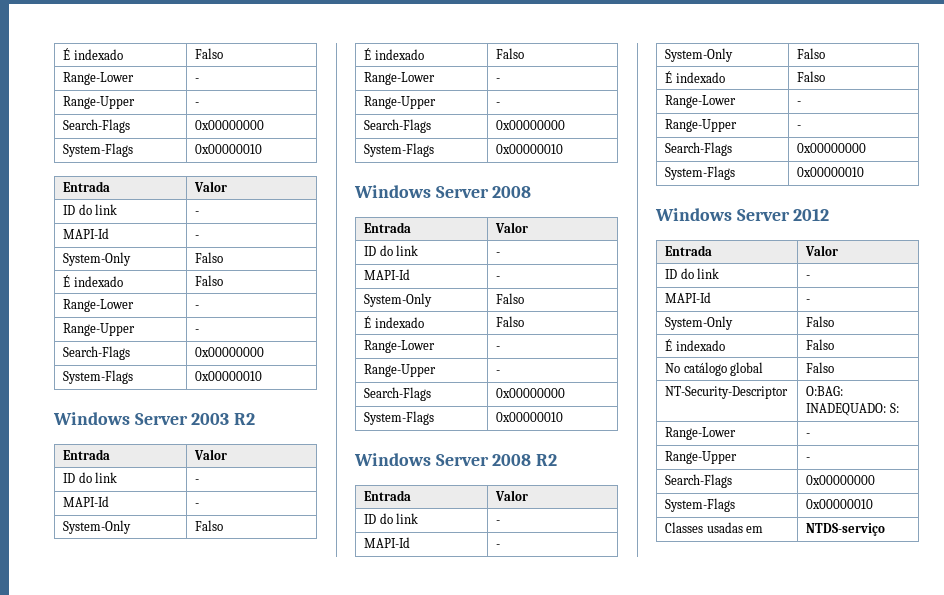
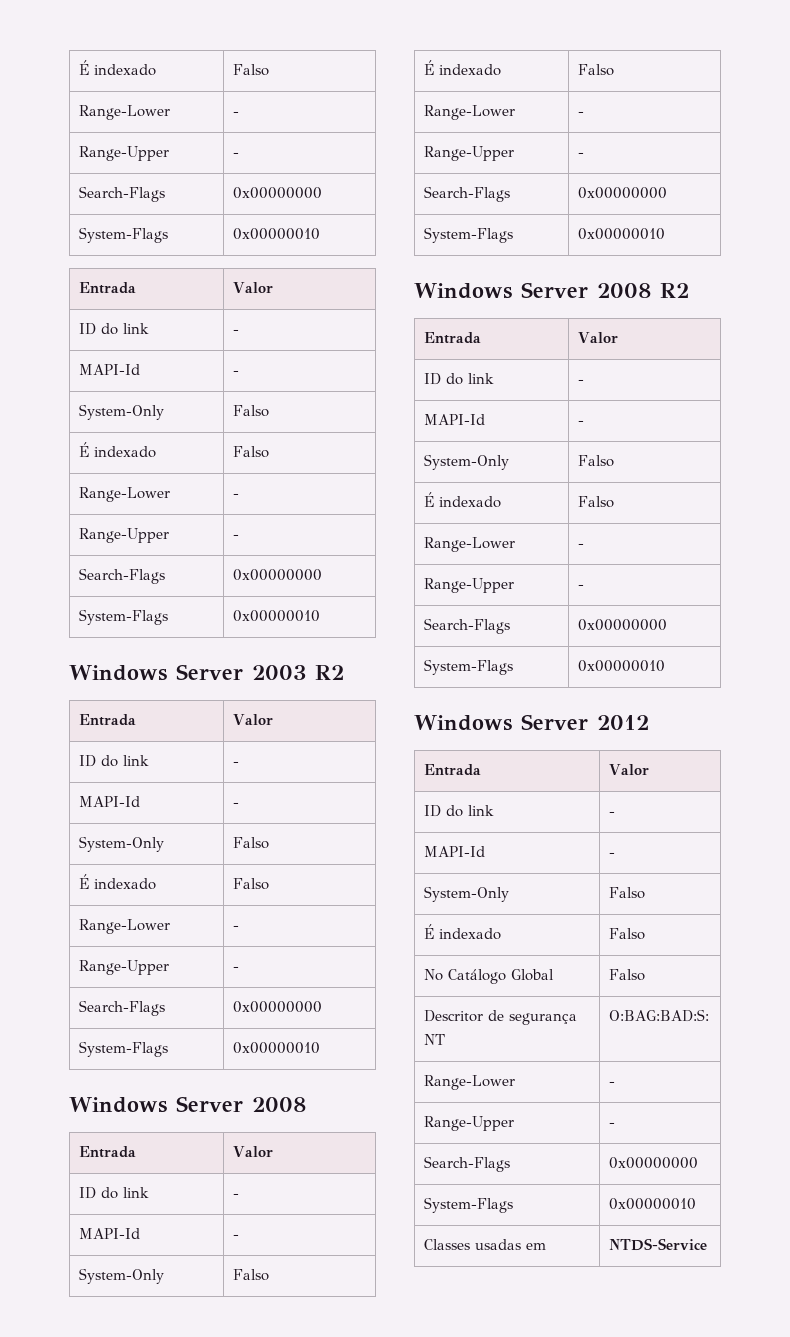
- No catálogo global | Falso
- NT-Security-Descriptor | O:BAG: INADEQUADO: S:
+ No Catálogo Global | Falso
+ Descritor de segurança NT | O:BAG:BAD:S:
- Classes usadas em | NTDS-serviço
+ Classes usadas em | NTDS-Service

